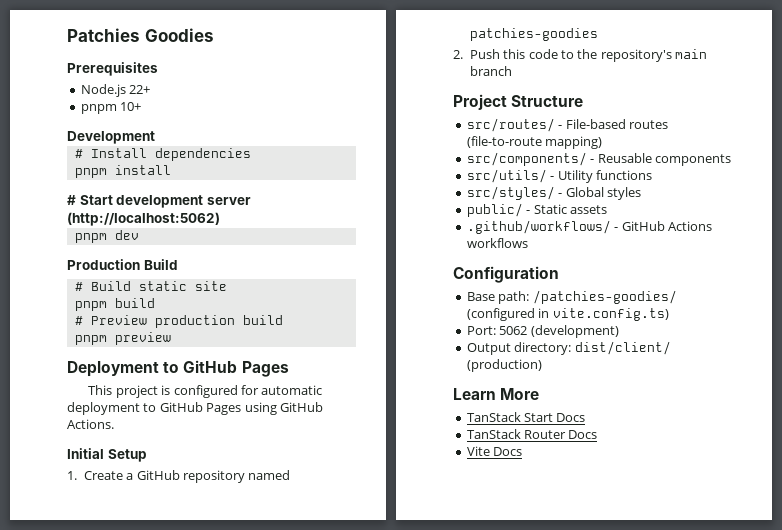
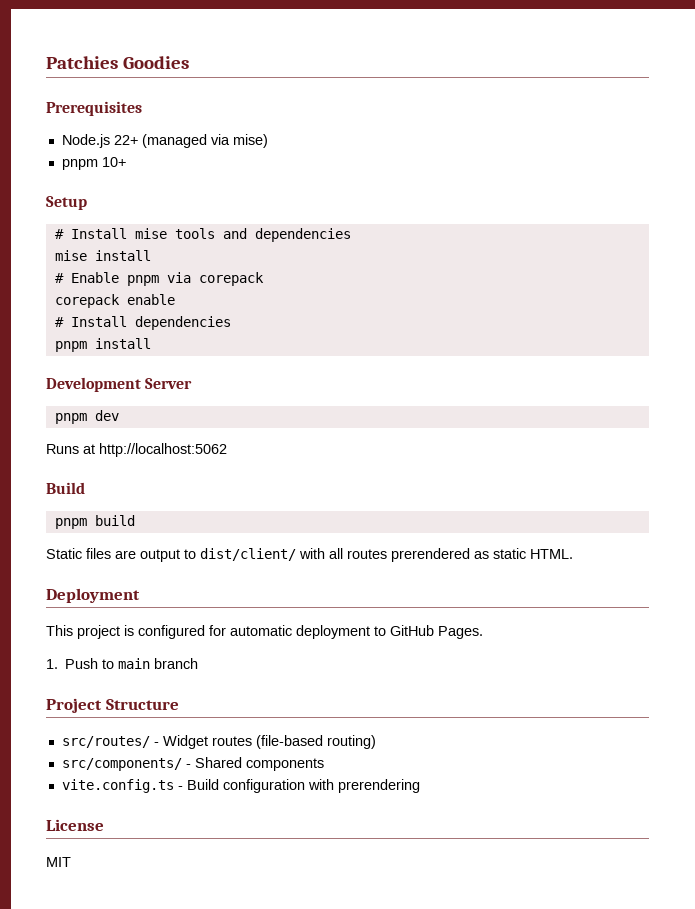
- Node.js 22+
+ Node.js 22+ (managed via mise)
- Development
+ Setup
+ # Install mise tools and dependencies
+ mise install
+ # Enable pnpm via corepack
+ corepack enable
- # Start development server (http://localhost:5062)
+ Development Server
  pnpm dev
- Production Build
- # Build static site
+ Runs at http://localhost:5062
+ Build
  pnpm build
- # Preview production build
- pnpm preview
- Deployment to GitHub Pages
+ Static files are output to dist/client/ with all routes prerendered as static HTML.
+ Deployment
- This project is configured for automatic deployment to GitHub Pages using GitHub Actions.
- Initial Setup
- 1. Create a GitHub repository named patchies-goodies
- 2. Push this code to the repository's main branch
+ This project is configured for automatic deployment to GitHub Pages.
+ 1. Push to main branch
- src/routes/ - File-based routes (file-to-route mapping)
+ src/routes/ - Widget routes (file-based routing)
- src/components/ - Reusable components
+ src/components/ - Shared components
- src/utils/ - Utility functions
- src/styles/ - Global styles
- public/ - Static assets
- .github/workflows/ - GitHub Actions workflows
- Configuration
- Base path: /patchies-goodies/ (configured in vite.config.ts)
- Port: 5062 (development)
- Output directory: dist/client/ (production)
- Learn More
- TanStack Start Docs
- TanStack Router Docs
- Vite Docs
+ vite.config.ts - Build configuration with prerendering
+ License
+ MIT

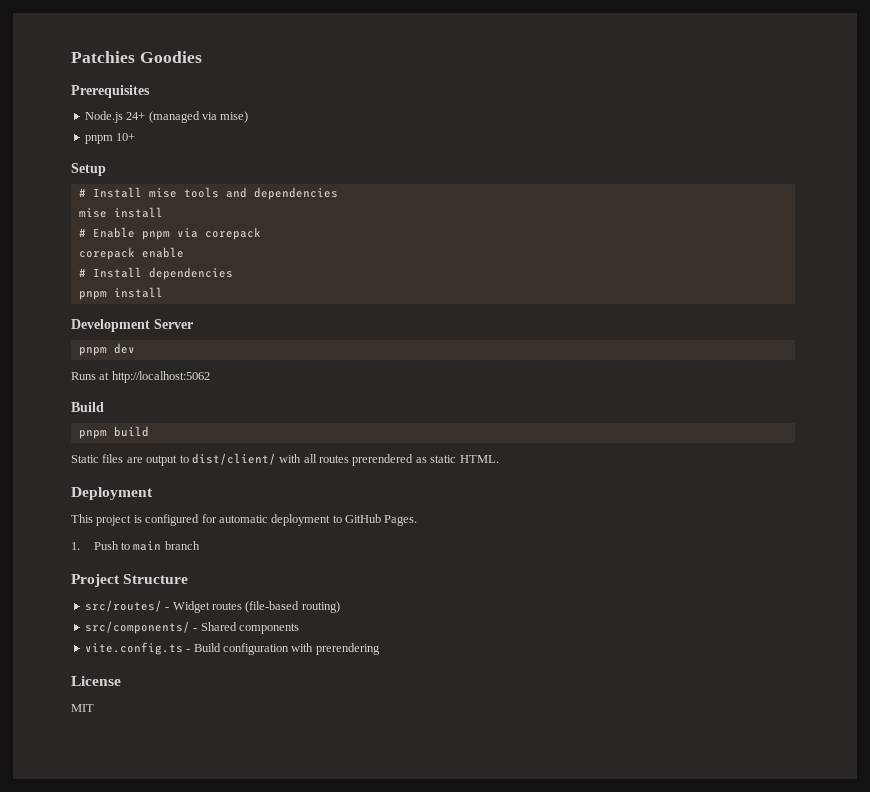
- Node.js 22+ (managed via mise)
+ Node.js 24+ (managed via mise)

